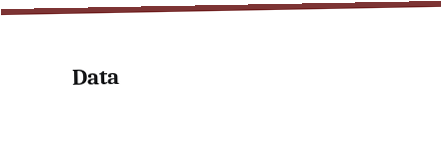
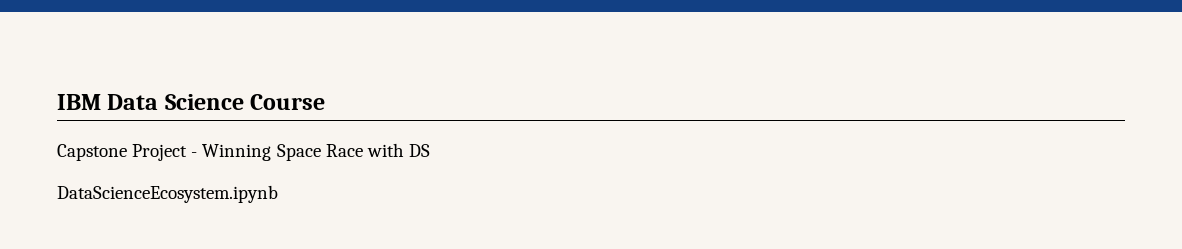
- Data
+ IBM Data Science Course
+ Capstone Project - Winning Space Race with DS
+ DataScienceEcosystem.ipynb

